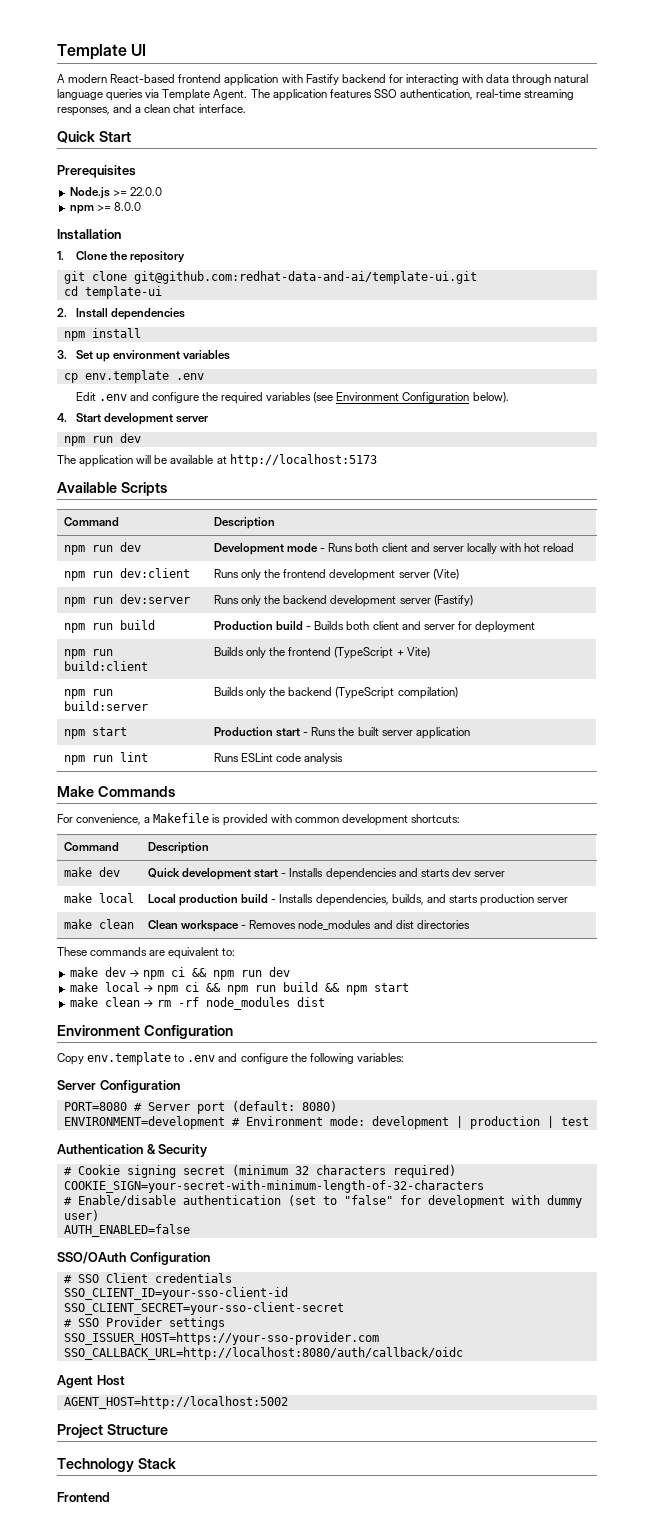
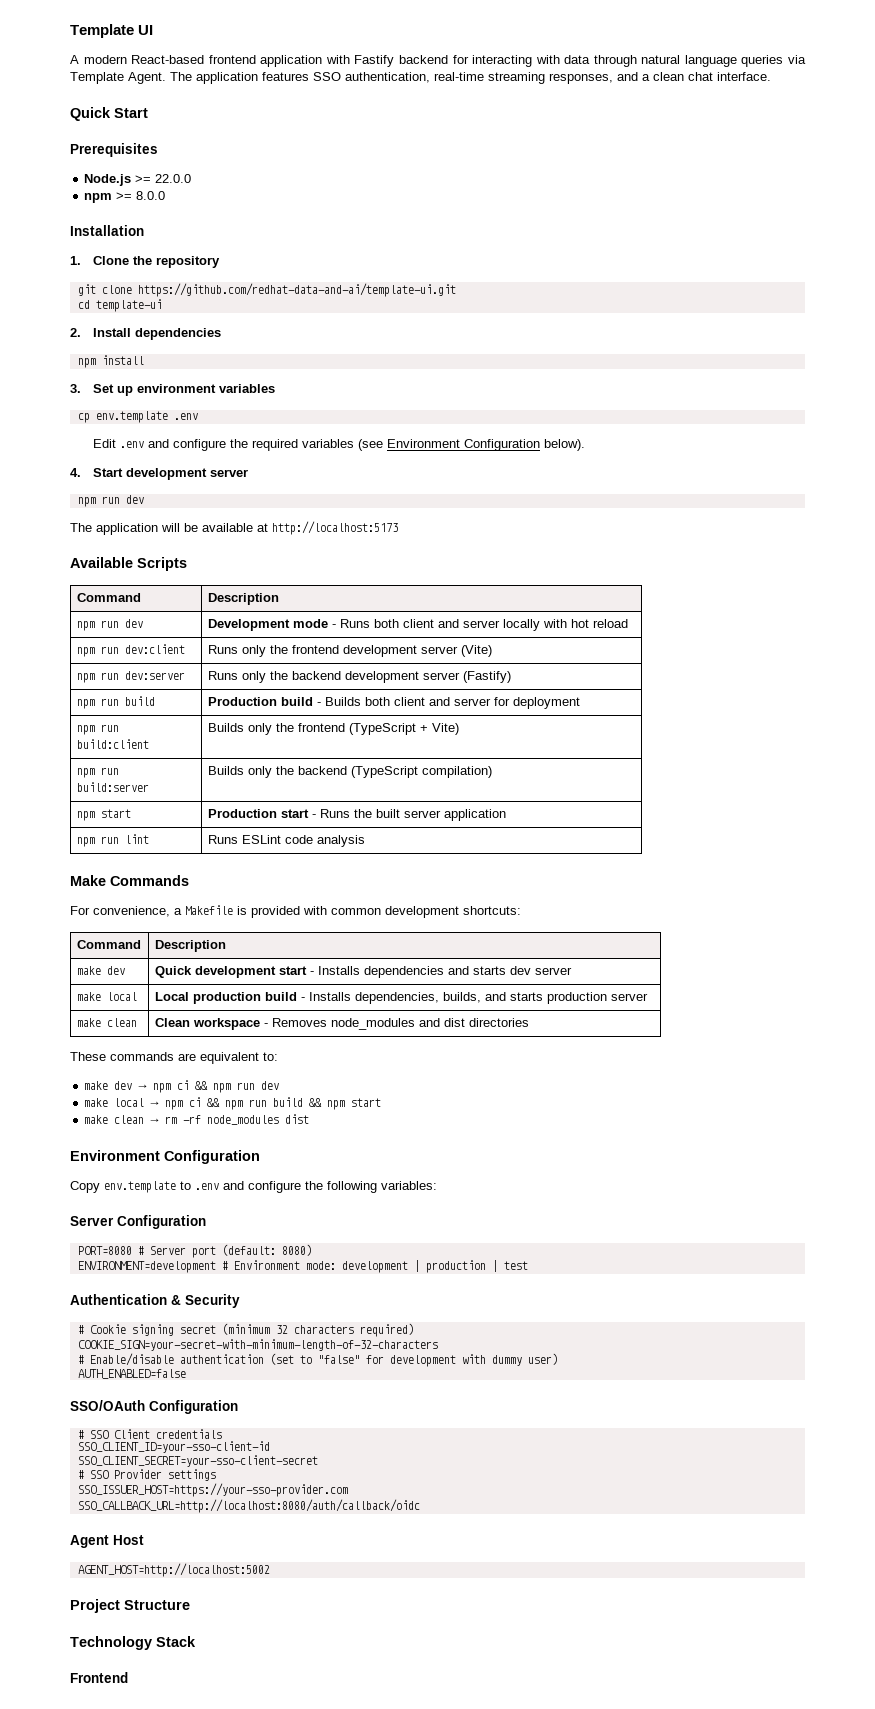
- git clone git@github.com:redhat-data-and-ai/template-ui.git
+ git clone https://github.com/redhat-data-and-ai/template-ui.git

